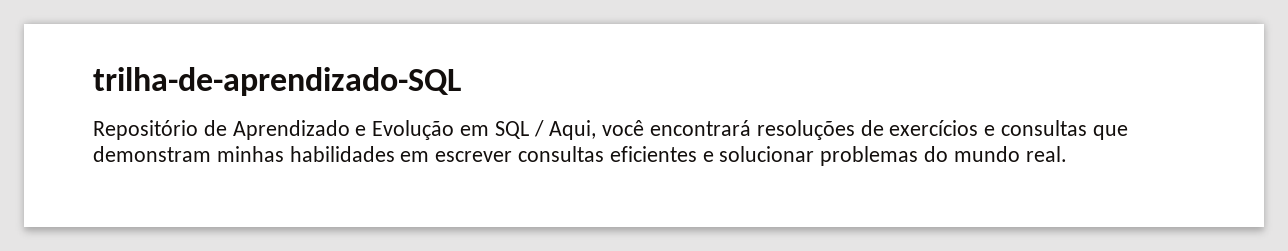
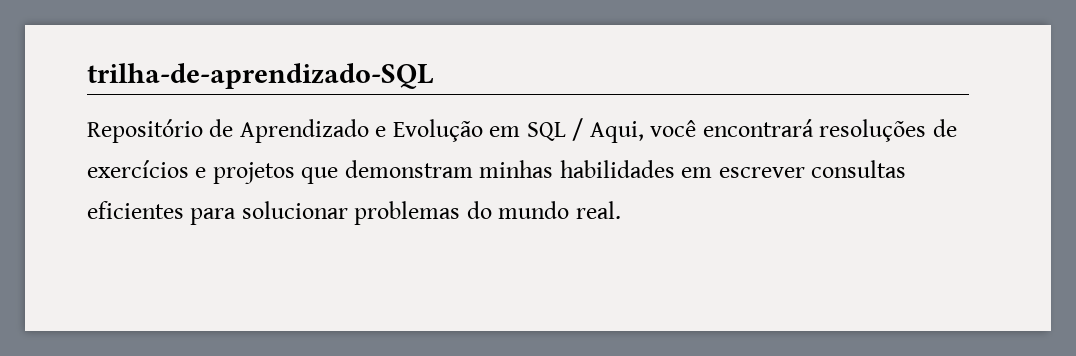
- Repositório de Aprendizado e Evolução em SQL / Aqui, você encontrará resoluções de exercícios e consultas que demonstram minhas habilidades em escrever consultas eficientes e solucionar problemas do mundo real.
+ Repositório de Aprendizado e Evolução em SQL / Aqui, você encontrará resoluções de exercícios e projetos que demonstram minhas habilidades em escrever consultas eficientes para solucionar problemas do mundo real.

